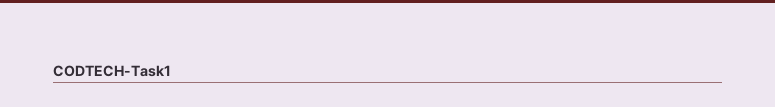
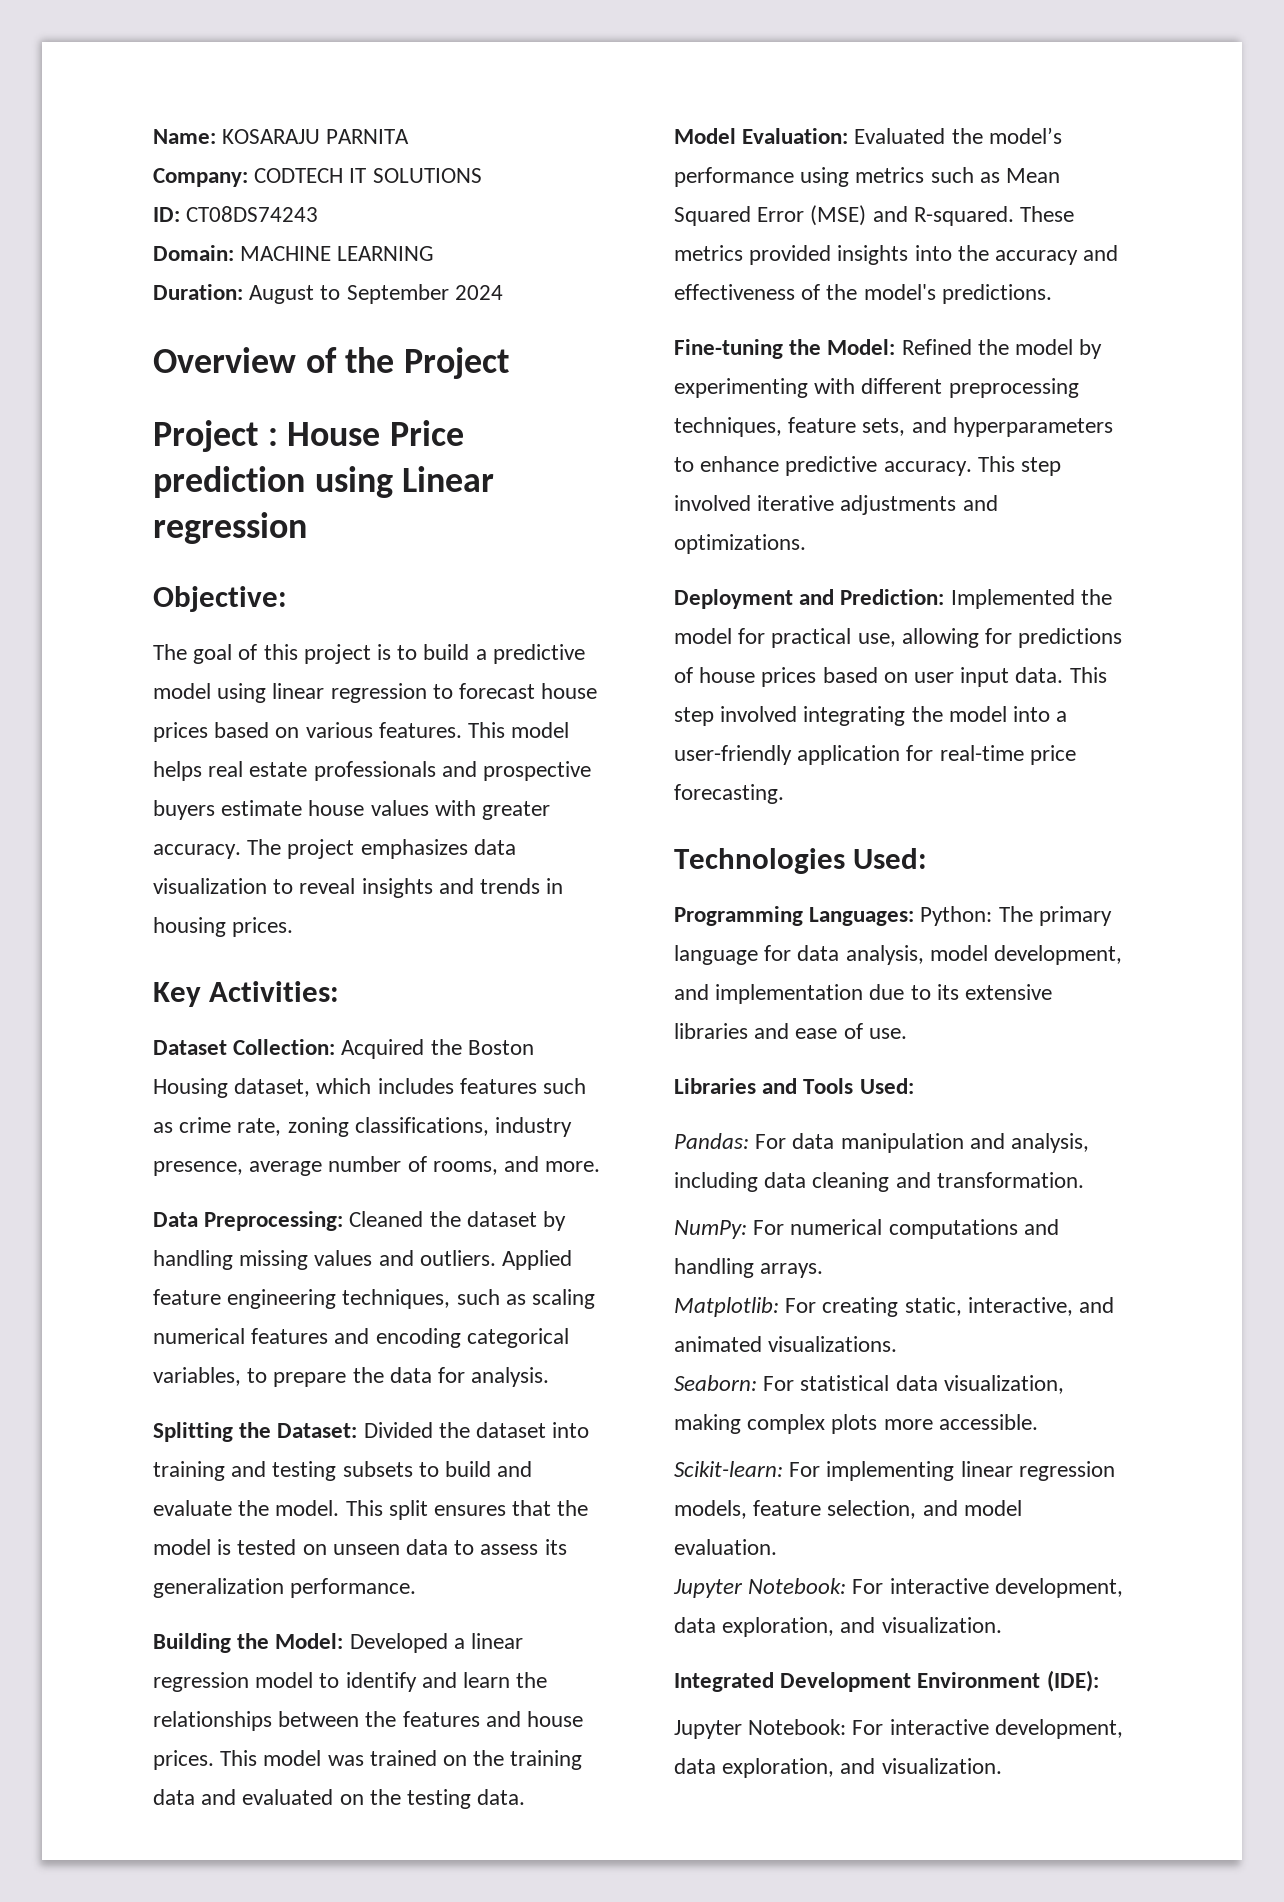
- CODTECH-Task1
+ Name: KOSARAJU PARNITA
+ Company: CODTECH IT SOLUTIONS
+ ID: CT08DS74243
+ Domain: MACHINE LEARNING
+ Duration: August to September 2024
+ Overview of the Project
+ Project : House Price prediction using Linear regression
+ Objective:
+ The goal of this project is to build a predictive model using linear regression to forecast house prices based on various features. This model helps real estate professionals and prospective buyers estimate house values with greater accuracy. The project emphasizes data visualization to reveal insights and trends in housing prices.
+ Key Activities:
+ Dataset Collection: Acquired the Boston Housing dataset, which includes features such as crime rate, zoning classifications, industry presence, average number of rooms, and more.
+ Data Preprocessing: Cleaned the dataset by handling missing values and outliers. Applied feature engineering techniques, such as scaling numerical features and encoding categorical variables, to prepare the data for analysis.
+ Splitting the Dataset: Divided the dataset into training and testing subsets to build and evaluate the model. This split ensures that the model is tested on unseen data to assess its generalization performance.
+ Building the Model: Developed a linear regression model to identify and learn the relationships between the features and house prices. This model was trained on the training data and evaluated on the testing data.
+ Model Evaluation: Evaluated the model’s performance using metrics such as Mean Squared Error (MSE) and R-squared. These metrics provided insights into the accuracy and effectiveness of the model's predictions.
+ Fine-tuning the Model: Refined the model by experimenting with different preprocessing techniques, feature sets, and hyperparameters to enhance predictive accuracy. This step involved iterative adjustments and optimizations.
+ Deployment and Prediction: Implemented the model for practical use, allowing for predictions of house prices based on user input data. This step involved integrating the model into a user-friendly application for real-time price forecasting.
+ Technologies Used:
+ Programming Languages: Python: The primary language for data analysis, model development, and implementation due to its extensive libraries and ease of use.
+ Libraries and Tools Used:
+ Pandas: For data manipulation and analysis, including data cleaning and transformation.
+ NumPy: For numerical computations and handling arrays.
+ Matplotlib: For creating static, interactive, and animated visualizations.
+ Seaborn: For statistical data visualization, making complex plots more accessible.
+ Scikit-learn: For implementing linear regression models, feature selection, and model evaluation.
+ Jupyter Notebook: For interactive development, data exploration, and visualization.
+ Integrated Development Environment (IDE):
+ Jupyter Notebook: For interactive development, data exploration, and visualization.

